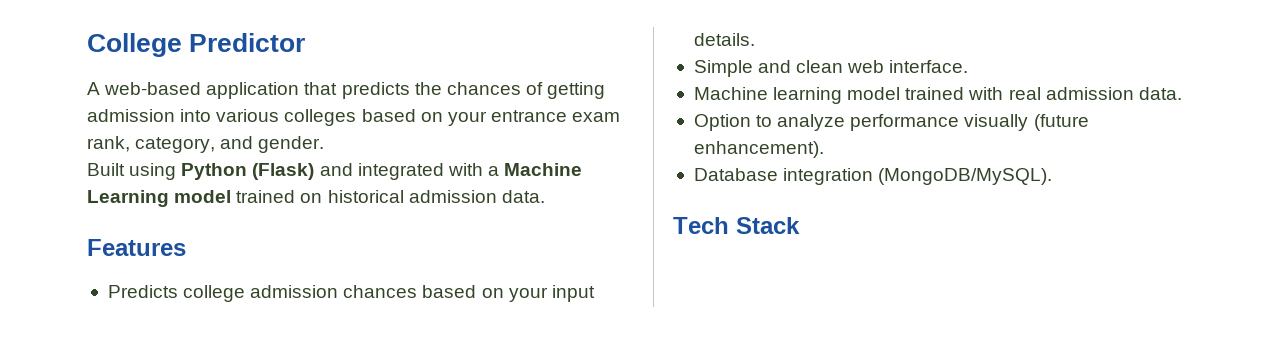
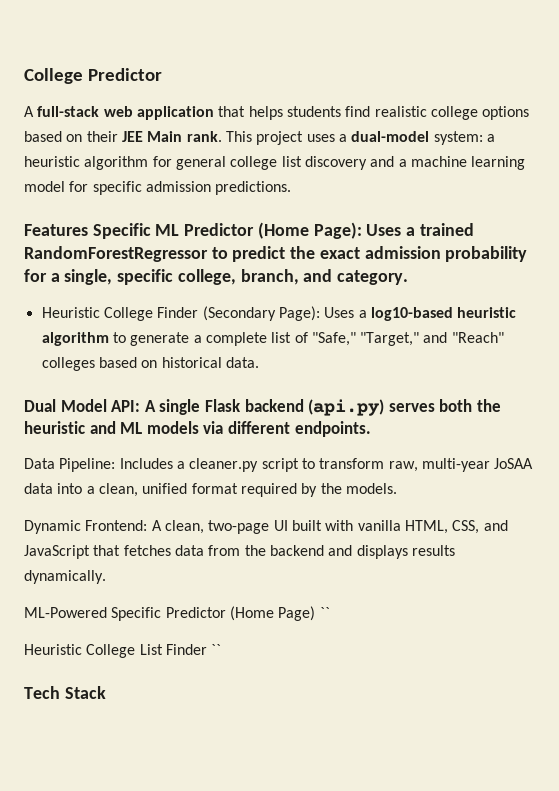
- A web-based application that predicts the chances of getting admission into various colleges based on your entrance exam rank, category, and gender.
- Built using Python (Flask) and integrated with a Machine Learning model trained on historical admission data.
- Features
- Predicts college admission chances based on your input details.
- Simple and clean web interface.
- Machine learning model trained with real admission data.
- Option to analyze performance visually (future enhancement).
- Database integration (MongoDB/MySQL).
+ A full-stack web application that helps students find realistic college options based on their JEE Main rank. This project uses a dual-model system: a heuristic algorithm for general college list discovery and a machine learning model for specific admission predictions.
+ Features Specific ML Predictor (Home Page): Uses a trained RandomForestRegressor to predict the exact admission probability for a single, specific college, branch, and category.
+ Heuristic College Finder (Secondary Page): Uses a log10-based heuristic algorithm to generate a complete list of "Safe," "Target," and "Reach" colleges based on historical data.
+ Dual Model API: A single Flask backend (api.py) serves both the heuristic and ML models via different endpoints.
+ Data Pipeline: Includes a cleaner.py script to transform raw, multi-year JoSAA data into a clean, unified format required by the models.
+ Dynamic Frontend: A clean, two-page UI built with vanilla HTML, CSS, and JavaScript that fetches data from the backend and displays results dynamically.
+ ML-Powered Specific Predictor (Home Page) ``
+ Heuristic College List Finder ``

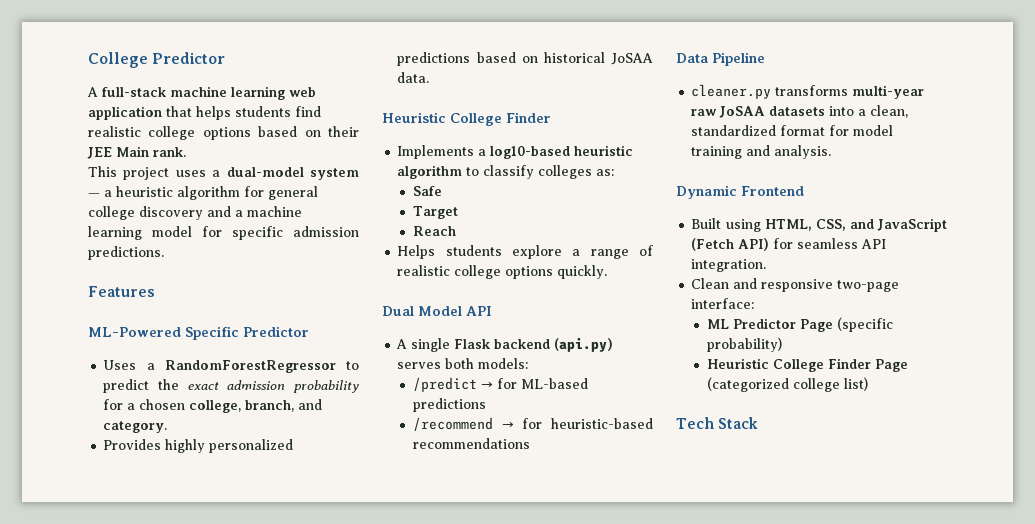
- A full-stack web application that helps students find realistic college options based on their JEE Main rank. This project uses a dual-model system: a heuristic algorithm for general college list discovery and a machine learning model for specific admission predictions.
+ A full-stack machine learning web application that helps students find realistic college options based on their JEE Main rank.
+ This project uses a dual-model system — a heuristic algorithm for general college discovery and a machine learning model for specific admission predictions.
- Features Specific ML Predictor (Home Page): Uses a trained RandomForestRegressor to predict the exact admission probability for a single, specific college, branch, and category.
+ Features
+ ML-Powered Specific Predictor
+ Uses a RandomForestRegressor to predict the exact admission probability for a chosen college, branch, and category.
- Heuristic College Finder (Secondary Page): Uses a log10-based heuristic algorithm to generate a complete list of "Safe," "Target," and "Reach" colleges based on historical data.
+ Provides highly personalized predictions based on historical JoSAA data.
+ Heuristic College Finder
+ Implements a log10-based heuristic algorithm to classify colleges as:
+ Safe
+ Target
+ Reach
+ Helps students explore a range of realistic college options quickly.
- Dual Model API: A single Flask backend (api.py) serves both the heuristic and ML models via different endpoints.
- Data Pipeline: Includes a cleaner.py script to transform raw, multi-year JoSAA data into a clean, unified format required by the models.
- Dynamic Frontend: A clean, two-page UI built with vanilla HTML, CSS, and JavaScript that fetches data from the backend and displays results dynamically.
- ML-Powered Specific Predictor (Home Page) ``
- Heuristic College List Finder ``
+ Dual Model API
+ A single Flask backend (api.py) serves both models:
+ /predict → for ML-based predictions
+ /recommend → for heuristic-based recommendations
+ Data Pipeline
+ cleaner.py transforms multi-year raw JoSAA datasets into a clean, standardized format for model training and analysis.
+ Dynamic Frontend
+ Built using HTML, CSS, and JavaScript (Fetch API) for seamless API integration.
+ Clean and responsive two-page interface:
+ ML Predictor Page (specific probability)
+ Heuristic College Finder Page (categorized college list)

